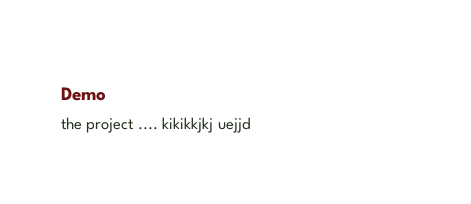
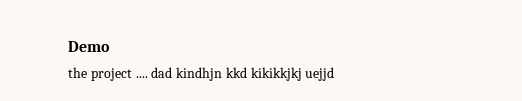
- the project .... kikikkjkj uejjd
+ the project .... dad kindhjn kkd kikikkjkj uejjd

